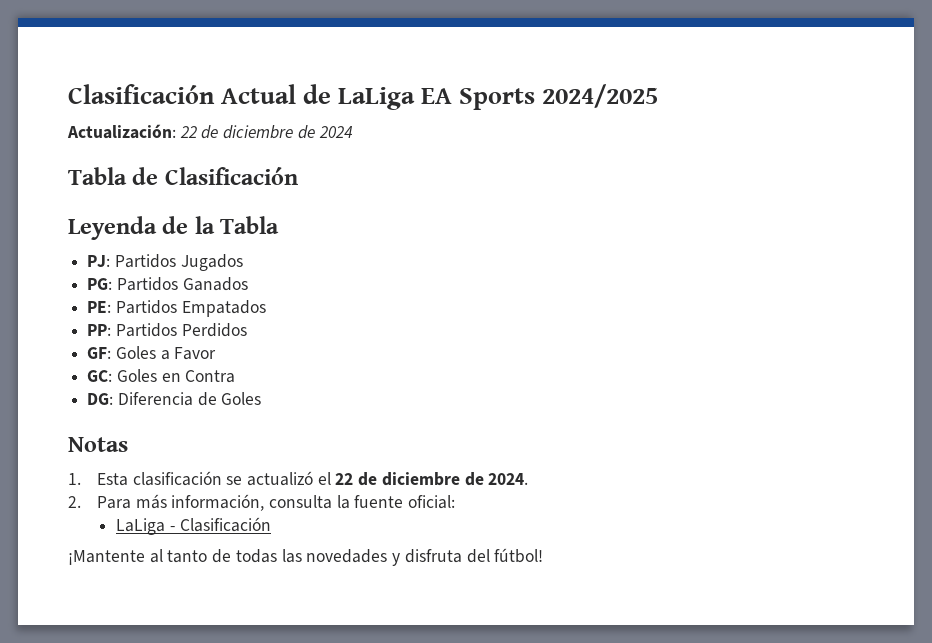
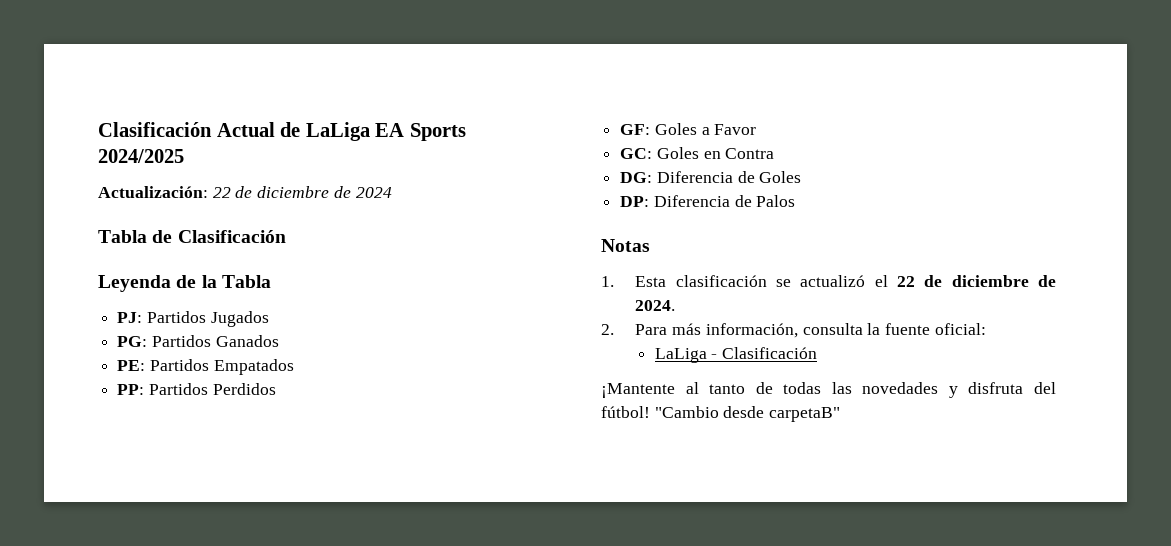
+ DP: Diferencia de Palos
+ "Cambio desde carpetaB"

